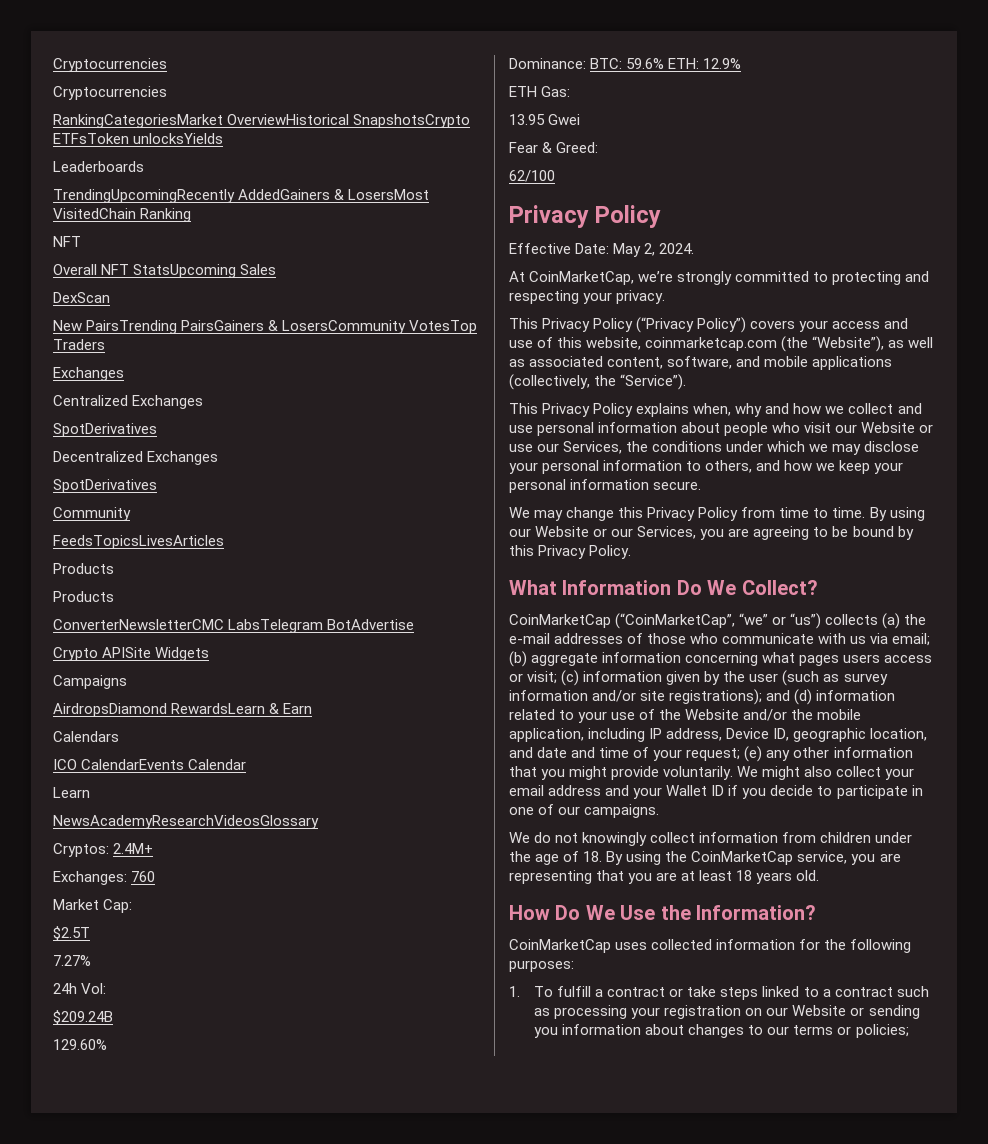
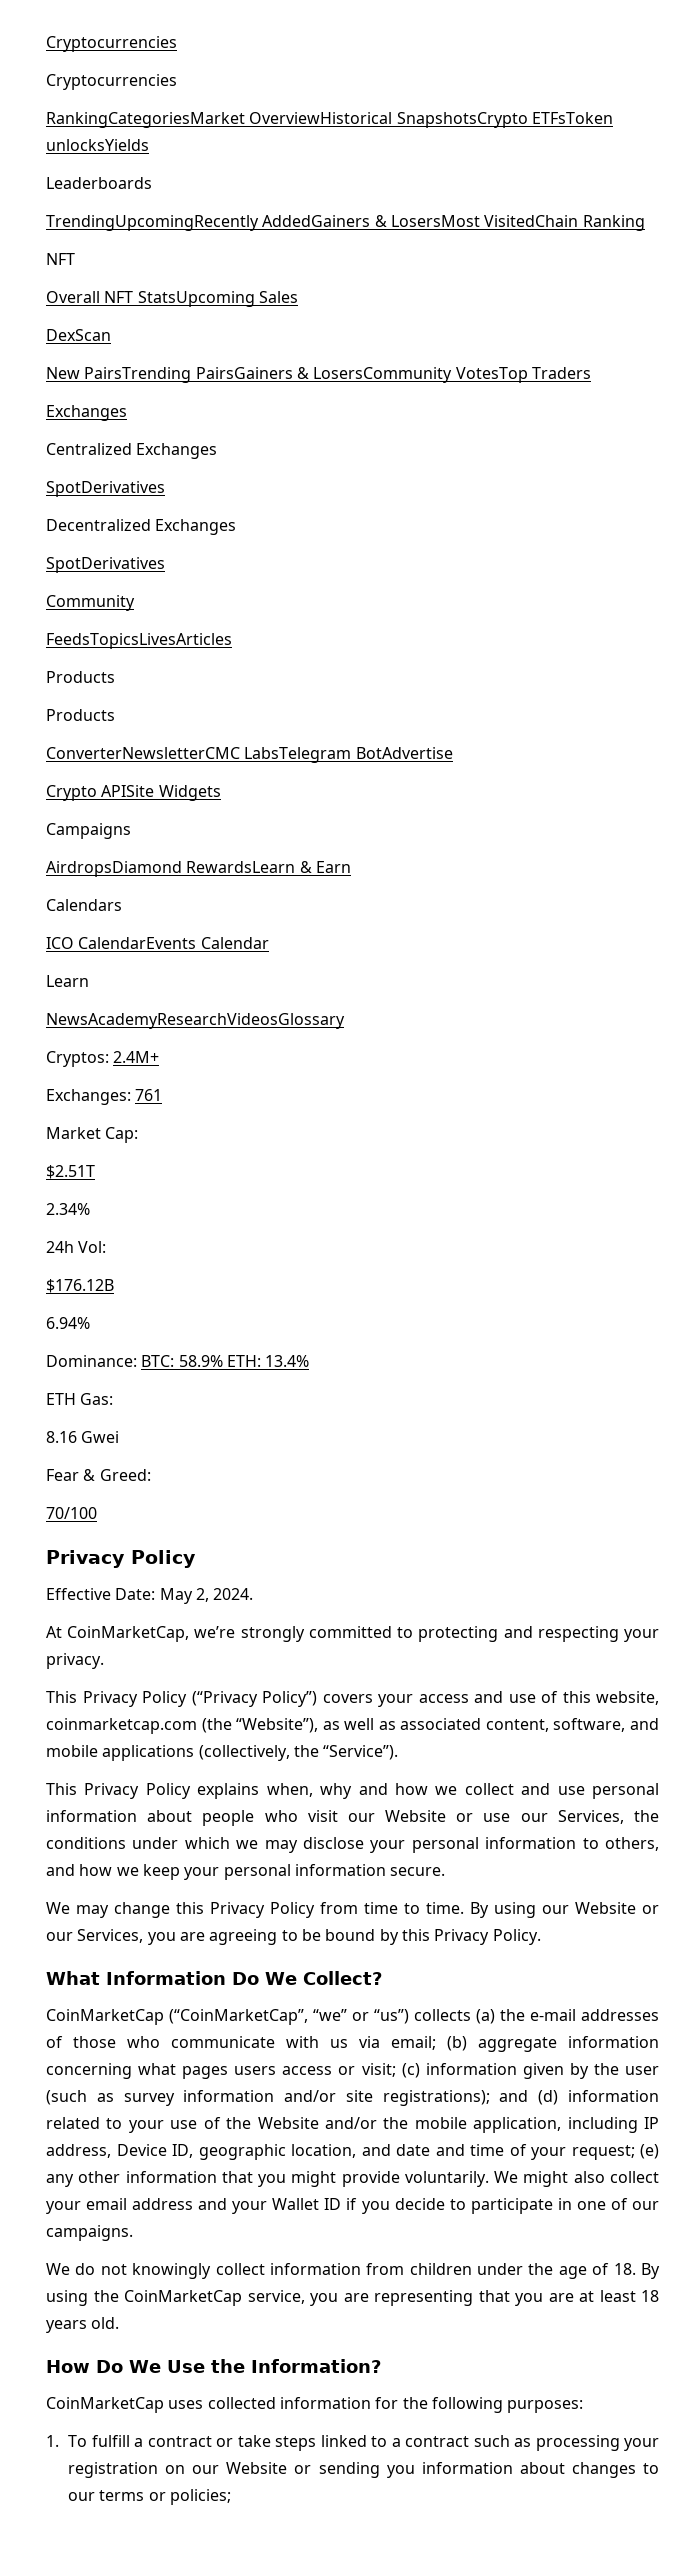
- Exchanges: 760
+ Exchanges: 761
- $2.5T
- 7.27%
+ $2.51T
+ 2.34%
- $209.24B
- 129.60%
+ $176.12B
+ 6.94%
- Dominance: BTC: 59.6% ETH: 12.9%
+ Dominance: BTC: 58.9% ETH: 13.4%
- 13.95 Gwei
+ 8.16 Gwei
- 62/100
+ 70/100

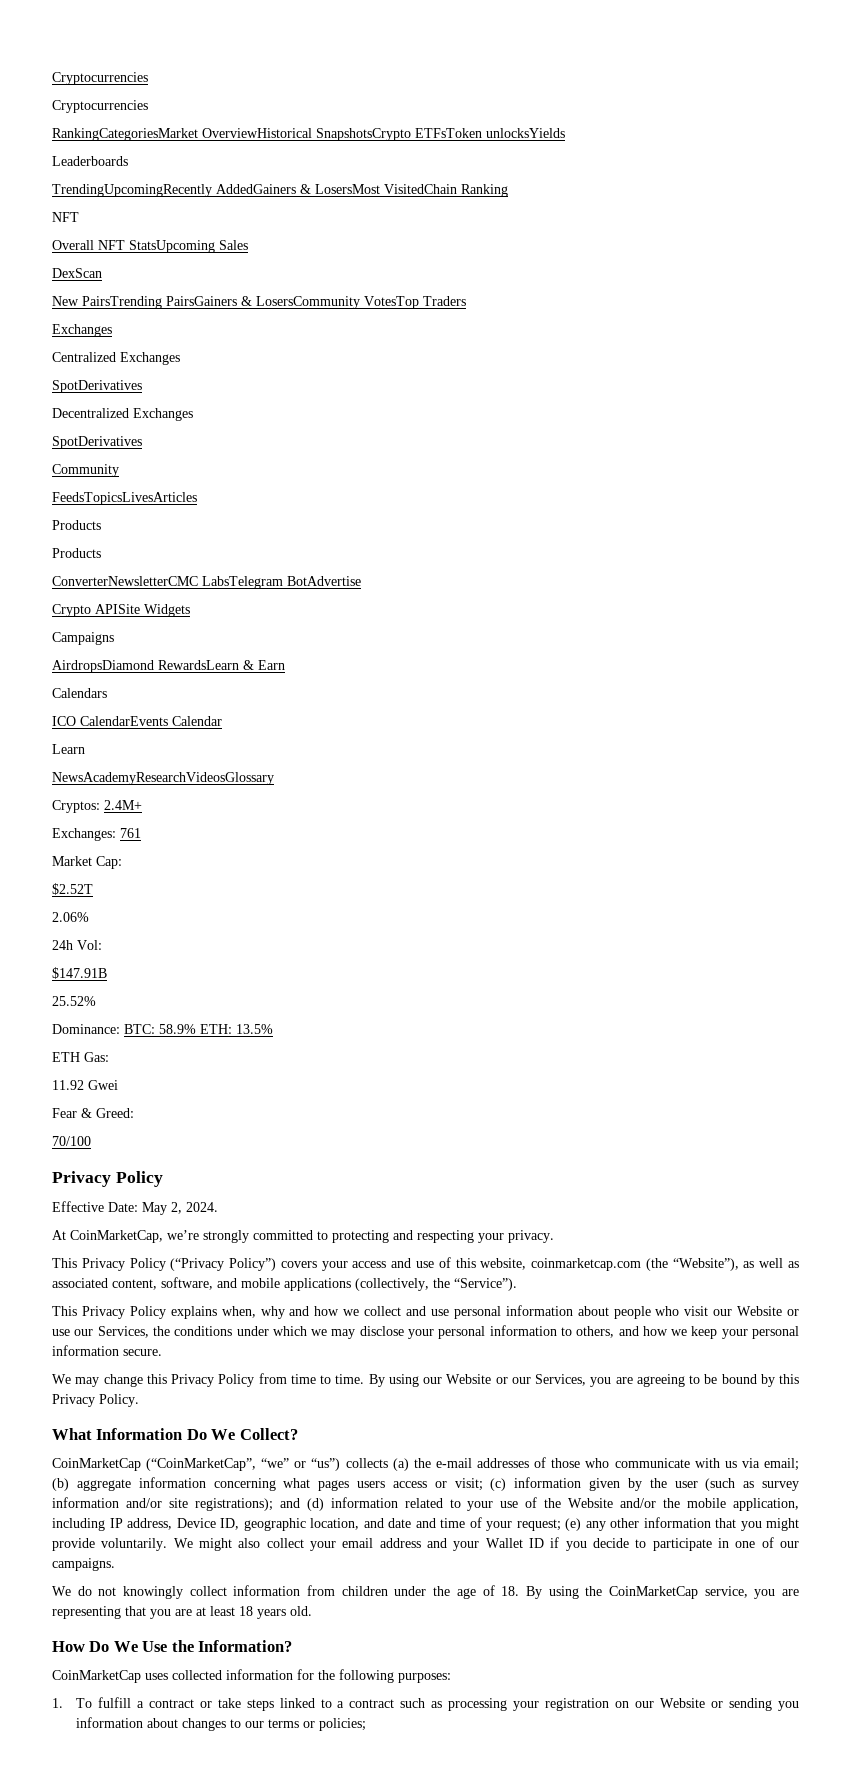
- $2.51T
- 2.34%
+ $2.52T
+ 2.06%
- $176.12B
- 6.94%
+ $147.91B
+ 25.52%
- Dominance: BTC: 58.9% ETH: 13.4%
+ Dominance: BTC: 58.9% ETH: 13.5%
- 8.16 Gwei
+ 11.92 Gwei

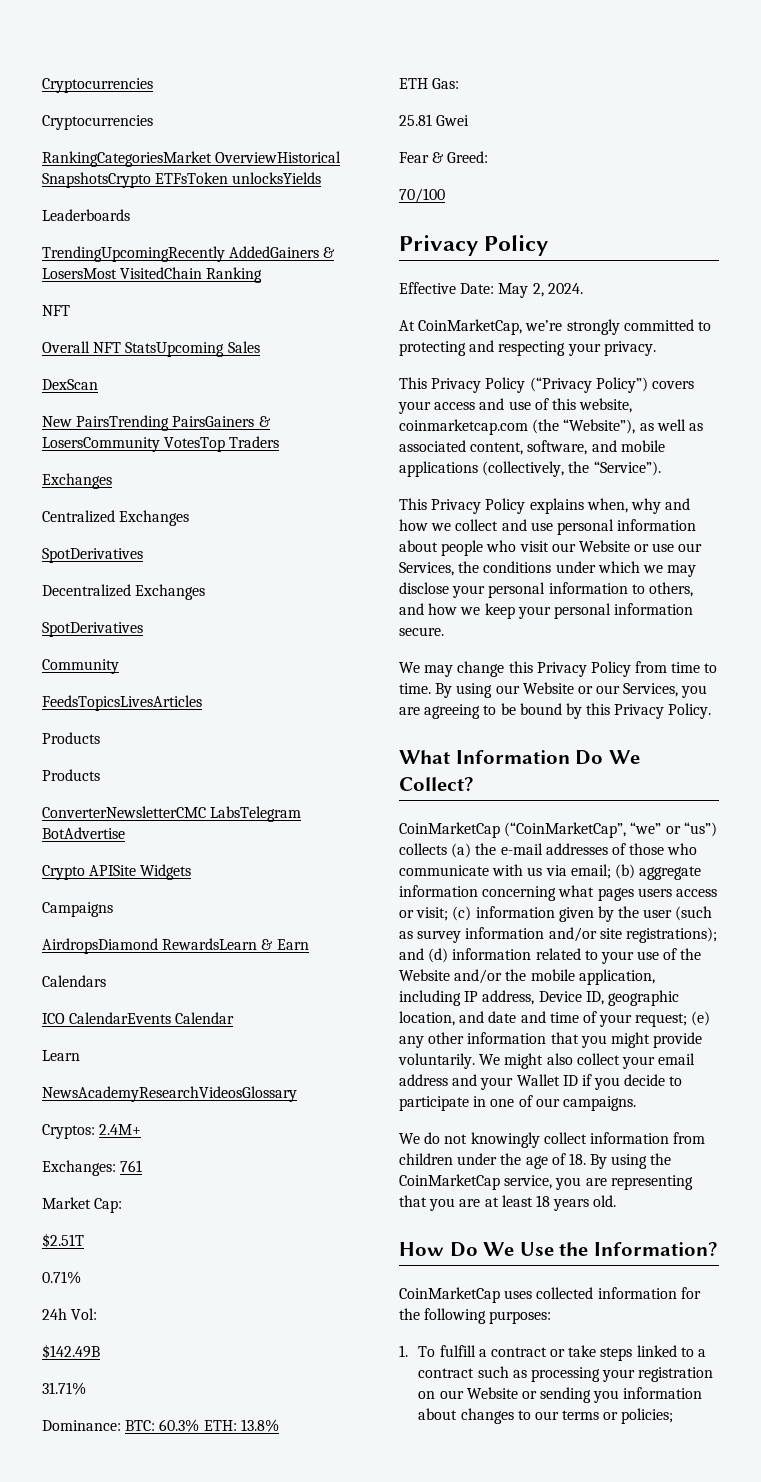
- $2.52T
- 2.06%
+ $2.51T
+ 0.71%
- $147.91B
- 25.52%
+ $142.49B
+ 31.71%
- Dominance: BTC: 58.9% ETH: 13.5%
+ Dominance: BTC: 60.3% ETH: 13.8%
- 11.92 Gwei
+ 25.81 Gwei

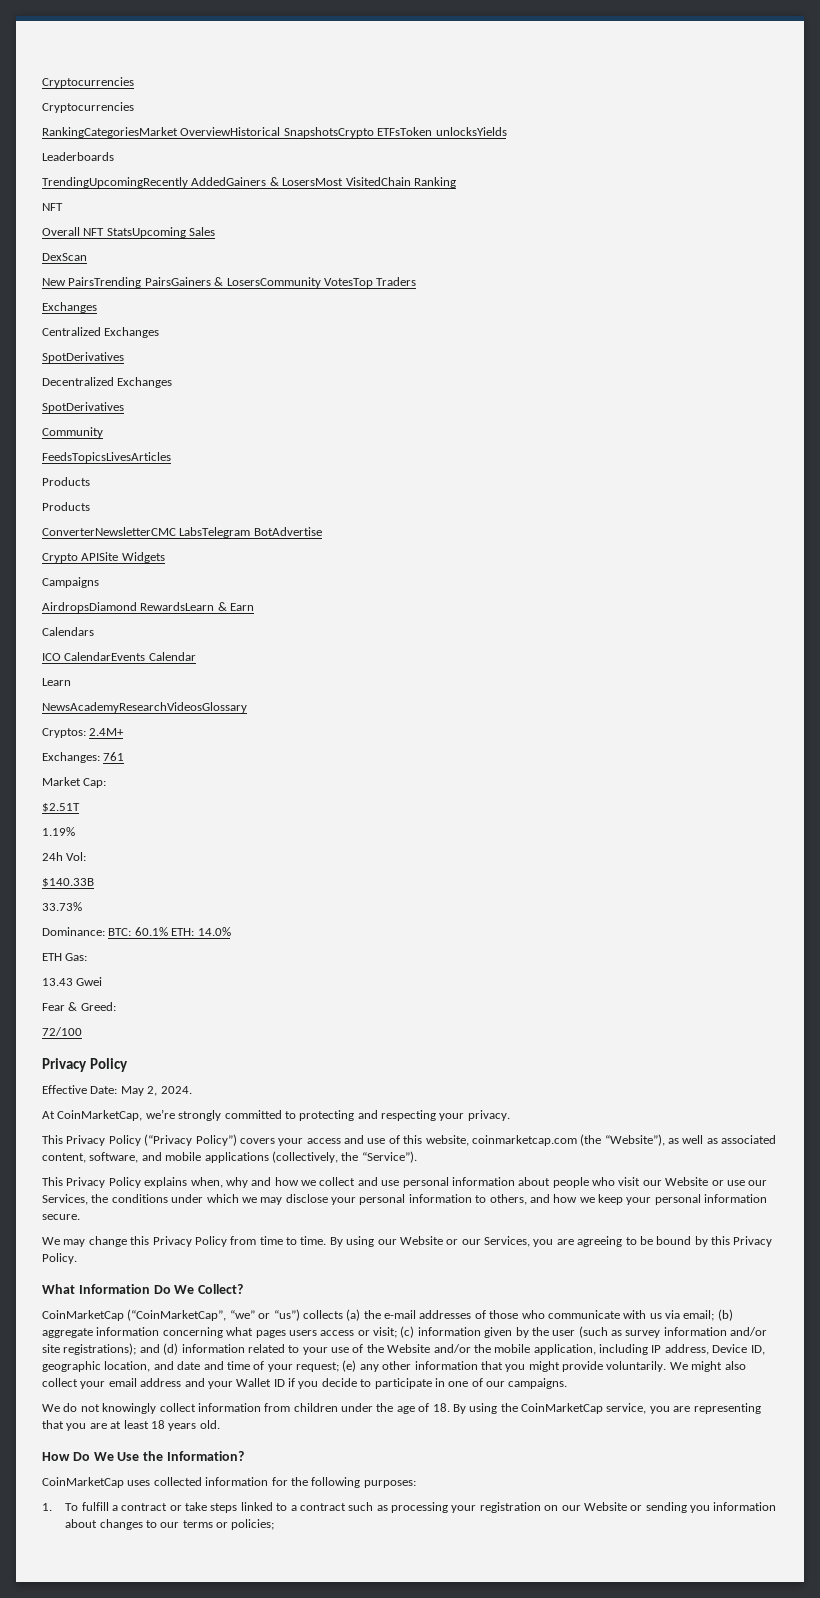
- 0.71%
+ 1.19%
- $142.49B
- 31.71%
+ $140.33B
+ 33.73%
- Dominance: BTC: 60.3% ETH: 13.8%
+ Dominance: BTC: 60.1% ETH: 14.0%
- 25.81 Gwei
+ 13.43 Gwei
- 70/100
+ 72/100

